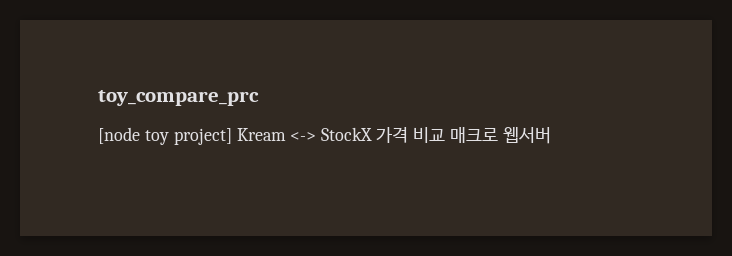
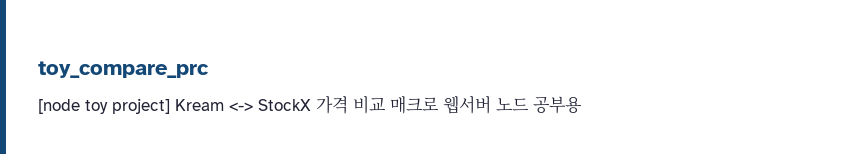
- [node toy project] Kream <-> StockX 가격 비교 매크로 웹서버
+ [node toy project] Kream <-> StockX 가격 비교 매크로 웹서버 노드 공부용

